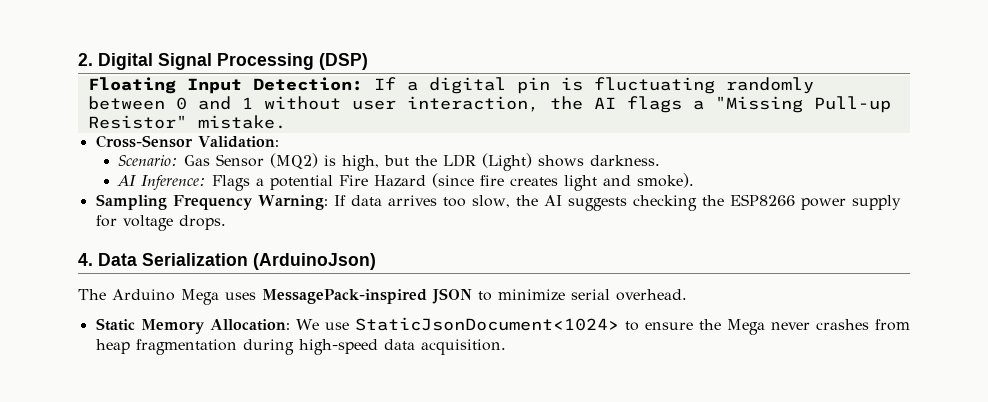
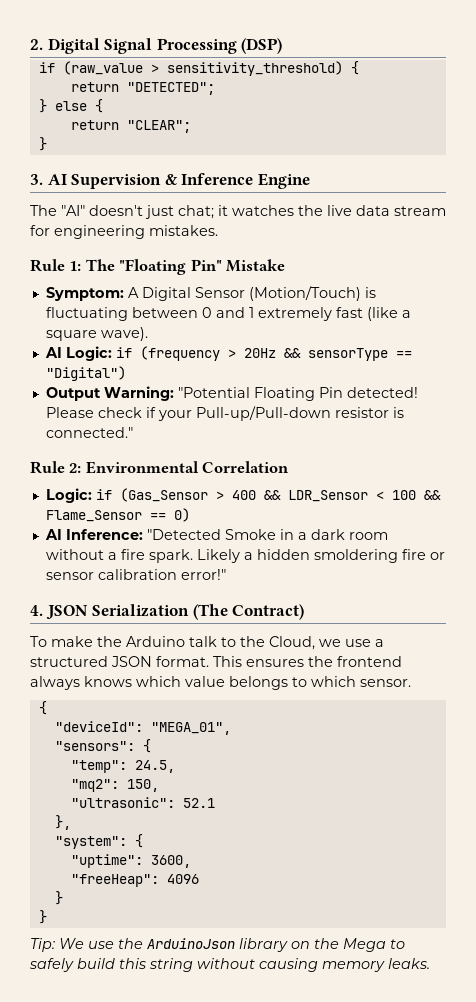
- Floating Input Detection: If a digital pin is fluctuating randomly between 0 and 1 without user interaction, the AI flags a "Missing Pull-up Resistor" mistake.
- Cross-Sensor Validation:
- Scenario: Gas Sensor (MQ2) is high, but the LDR (Light) shows darkness.
- AI Inference: Flags a potential Fire Hazard (since fire creates light and smoke).
- Sampling Frequency Warning: If data arrives too slow, the AI suggests checking the ESP8266 power supply for voltage drops.
- 4. Data Serialization (ArduinoJson)
- The Arduino Mega uses MessagePack-inspired JSON to minimize serial overhead.
- Static Memory Allocation: We use StaticJsonDocument<1024> to ensure the Mega never crashes from heap fragmentation during high-speed data acquisition.
+ if (raw_value > sensitivity_threshold) {
+ return "DETECTED";
+ } else {
+ return "CLEAR";
+ }
+ 3. AI Supervision & Inference Engine
+ The "AI" doesn't just chat; it watches the live data stream for engineering mistakes.
+ Rule 1: The "Floating Pin" Mistake
+ Symptom: A Digital Sensor (Motion/Touch) is fluctuating between 0 and 1 extremely fast (like a square wave).
+ AI Logic: if (frequency > 20Hz && sensorType == "Digital")
+ Output Warning: "Potential Floating Pin detected! Please check if your Pull-up/Pull-down resistor is connected."
+ Rule 2: Environmental Correlation
+ Logic: if (Gas_Sensor > 400 && LDR_Sensor < 100 && Flame_Sensor == 0)
+ AI Inference: "Detected Smoke in a dark room without a fire spark. Likely a hidden smoldering fire or sensor calibration error!"
+ 4. JSON Serialization (The Contract)
+ To make the Arduino talk to the Cloud, we use a structured JSON format. This ensures the frontend always knows which value belongs to which sensor.
+ {
+ "deviceId": "MEGA_01",
+ "sensors": {
+ "temp": 24.5,
+ "mq2": 150,
+ "ultrasonic": 52.1
+ },
+ "system": {
+ "uptime": 3600,
+ "freeHeap": 4096
+ }
+ }
+ Tip: We use the ArduinoJson library on the Mega to safely build this string without causing memory leaks.

